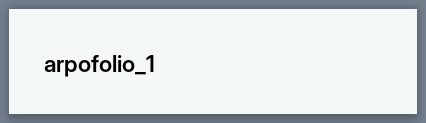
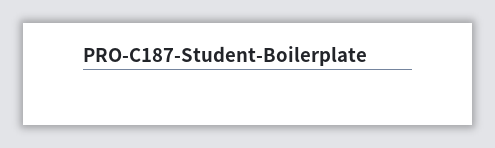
- arpofolio_1
+ PRO-C187-Student-Boilerplate

